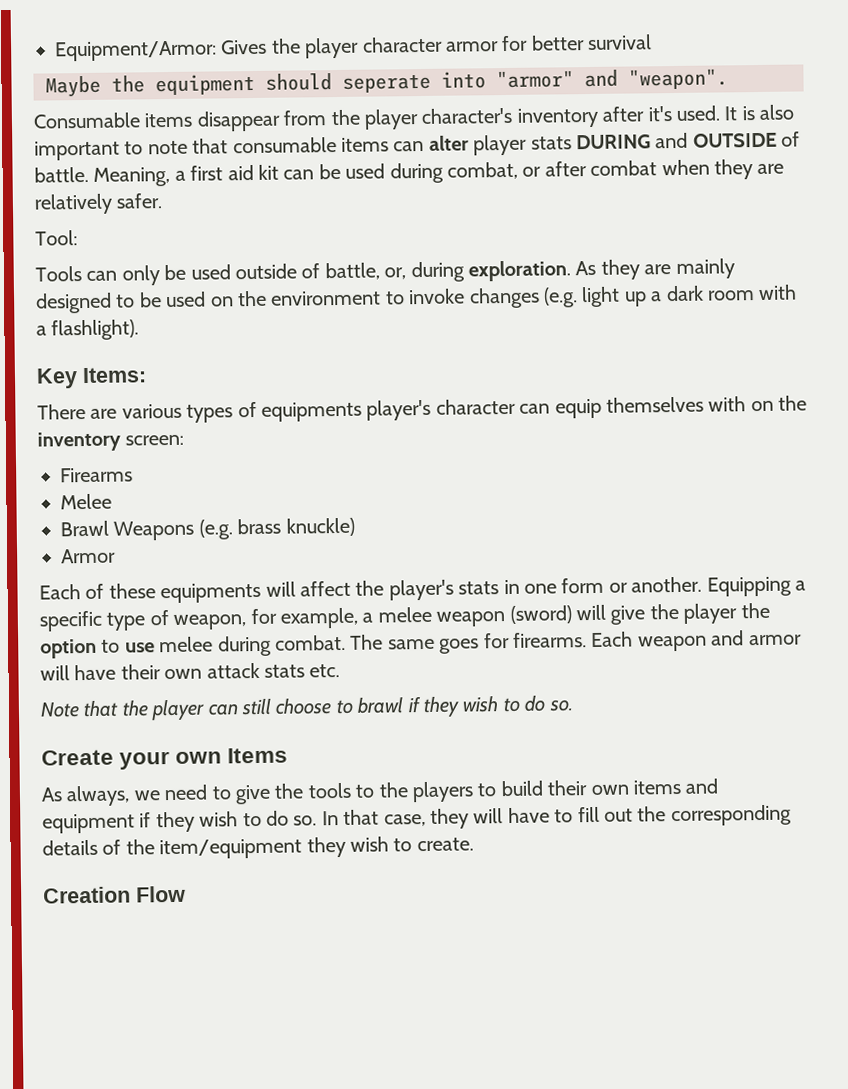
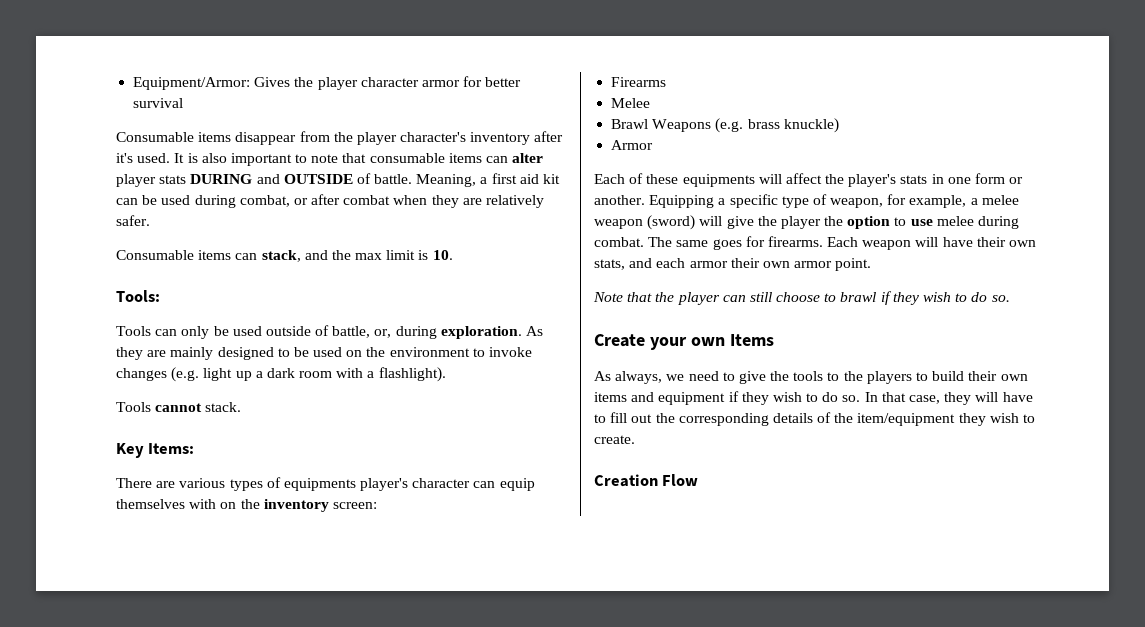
- Maybe the equipment should seperate into "armor" and "weapon".
- Tool:
+ Consumable items can stack, and the max limit is 10.
+ Tools:
+ Tools cannot stack.
- Each weapon and armor will have their own attack stats etc.
+ Each weapon will have their own stats, and each armor their own armor point.

